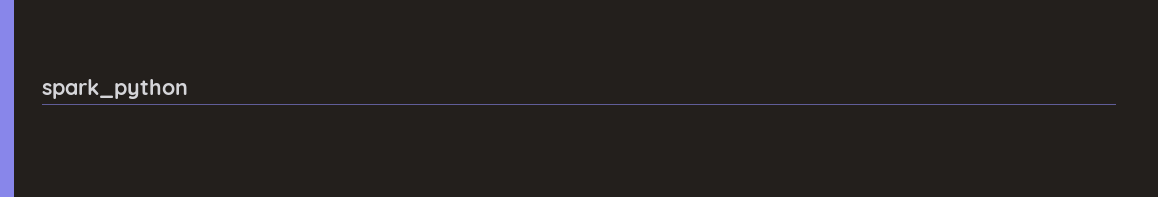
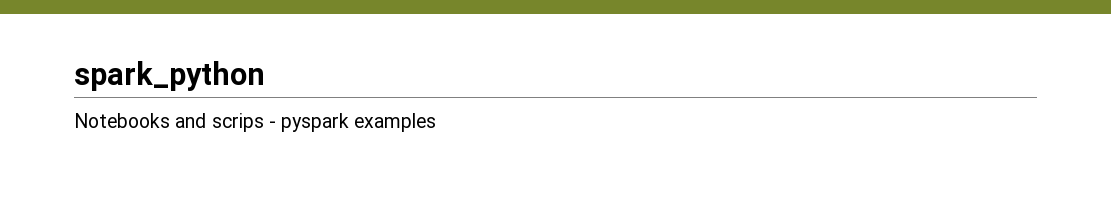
+ Notebooks and scrips - pyspark examples

